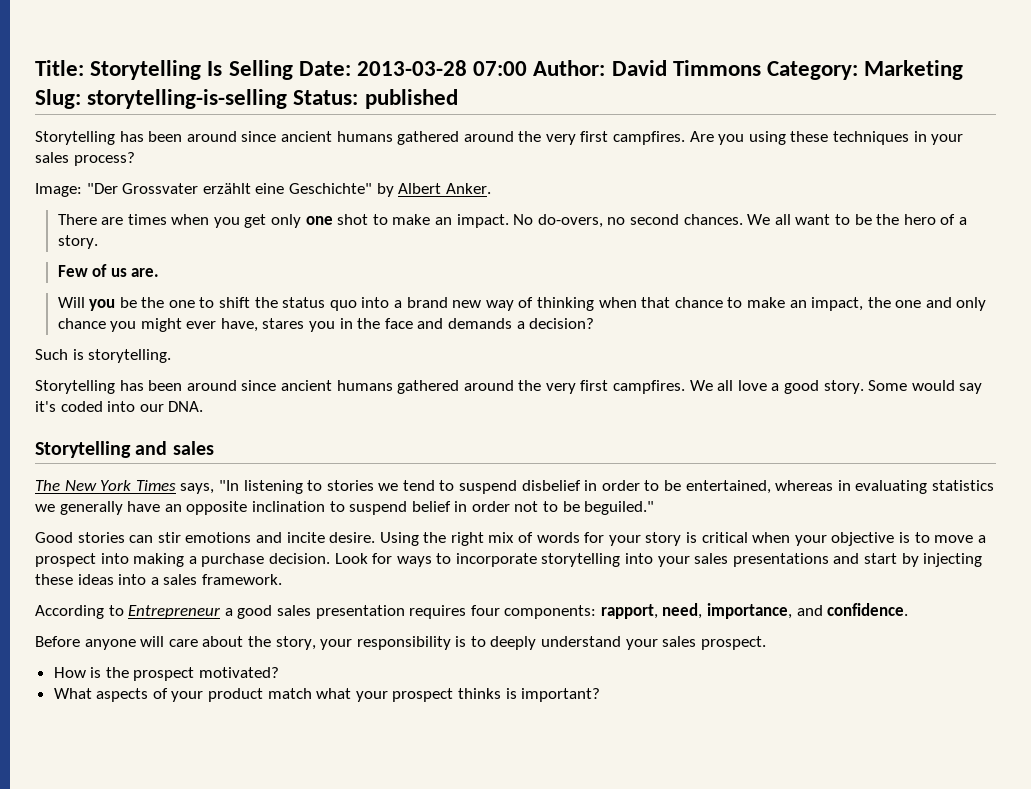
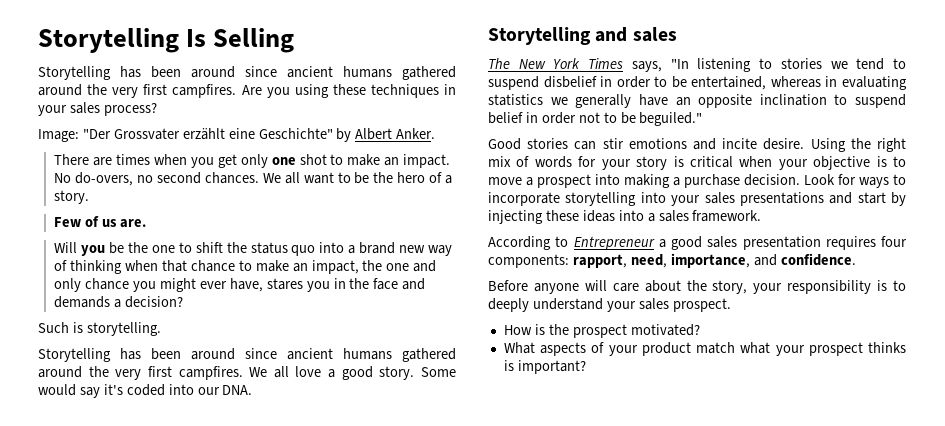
- Title: Storytelling Is Selling Date: 2013-03-28 07:00 Author: David Timmons Category: Marketing Slug: storytelling-is-selling Status: published
+ Storytelling Is Selling

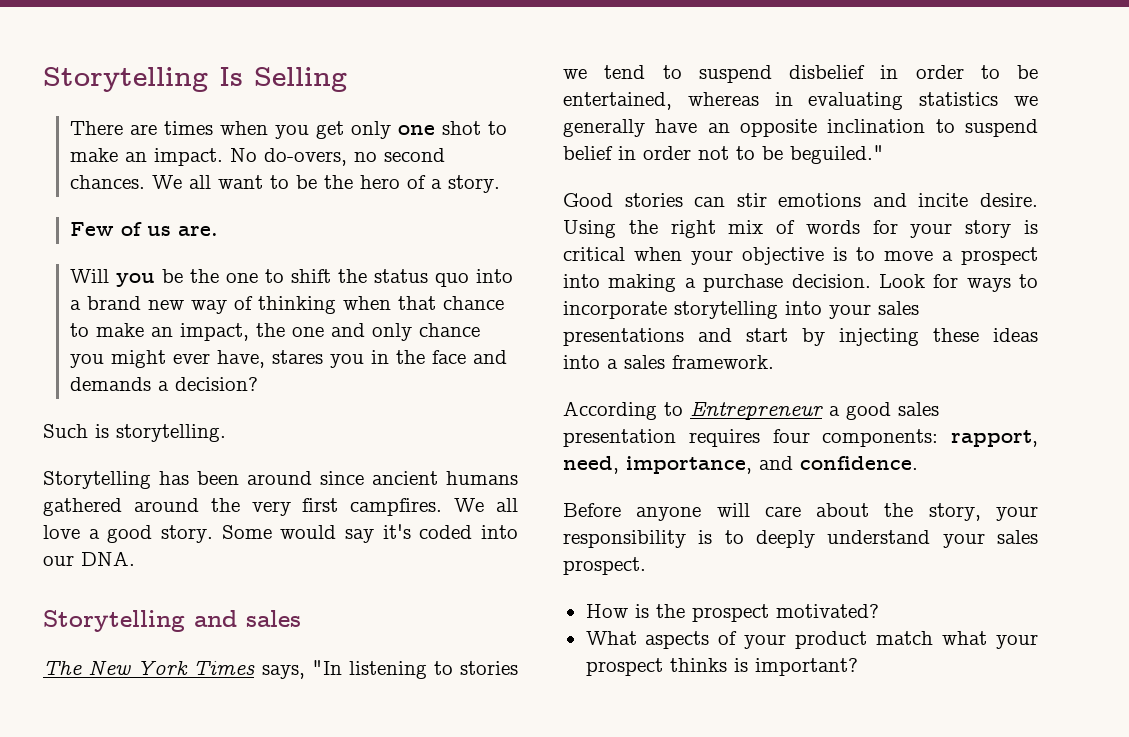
- Storytelling has been around since ancient humans gathered around the very first campfires. Are you using these techniques in your sales process?
- Image: "Der Grossvater erzählt eine Geschichte" by Albert Anker.

